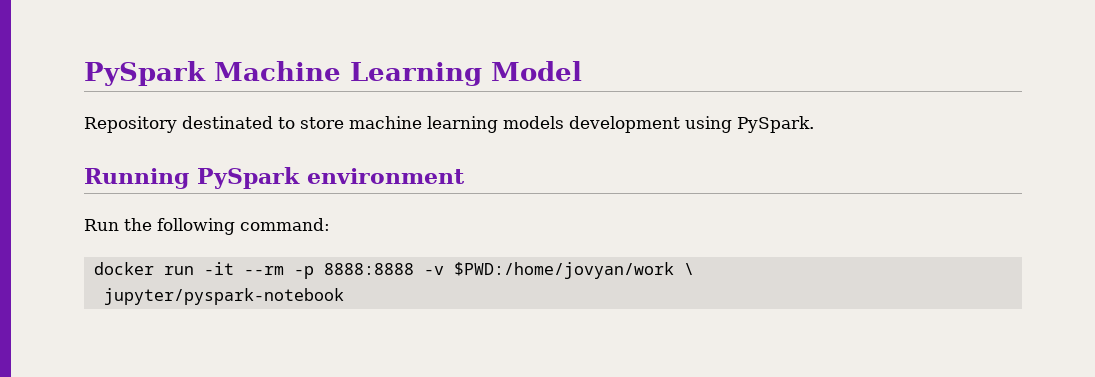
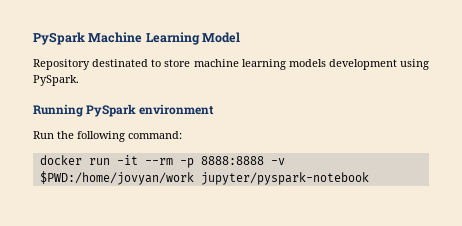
- docker run -it --rm -p 8888:8888 -v $PWD:/home/jovyan/work \
- jupyter/pyspark-notebook
+ docker run -it --rm -p 8888:8888 -v $PWD:/home/jovyan/work jupyter/pyspark-notebook

